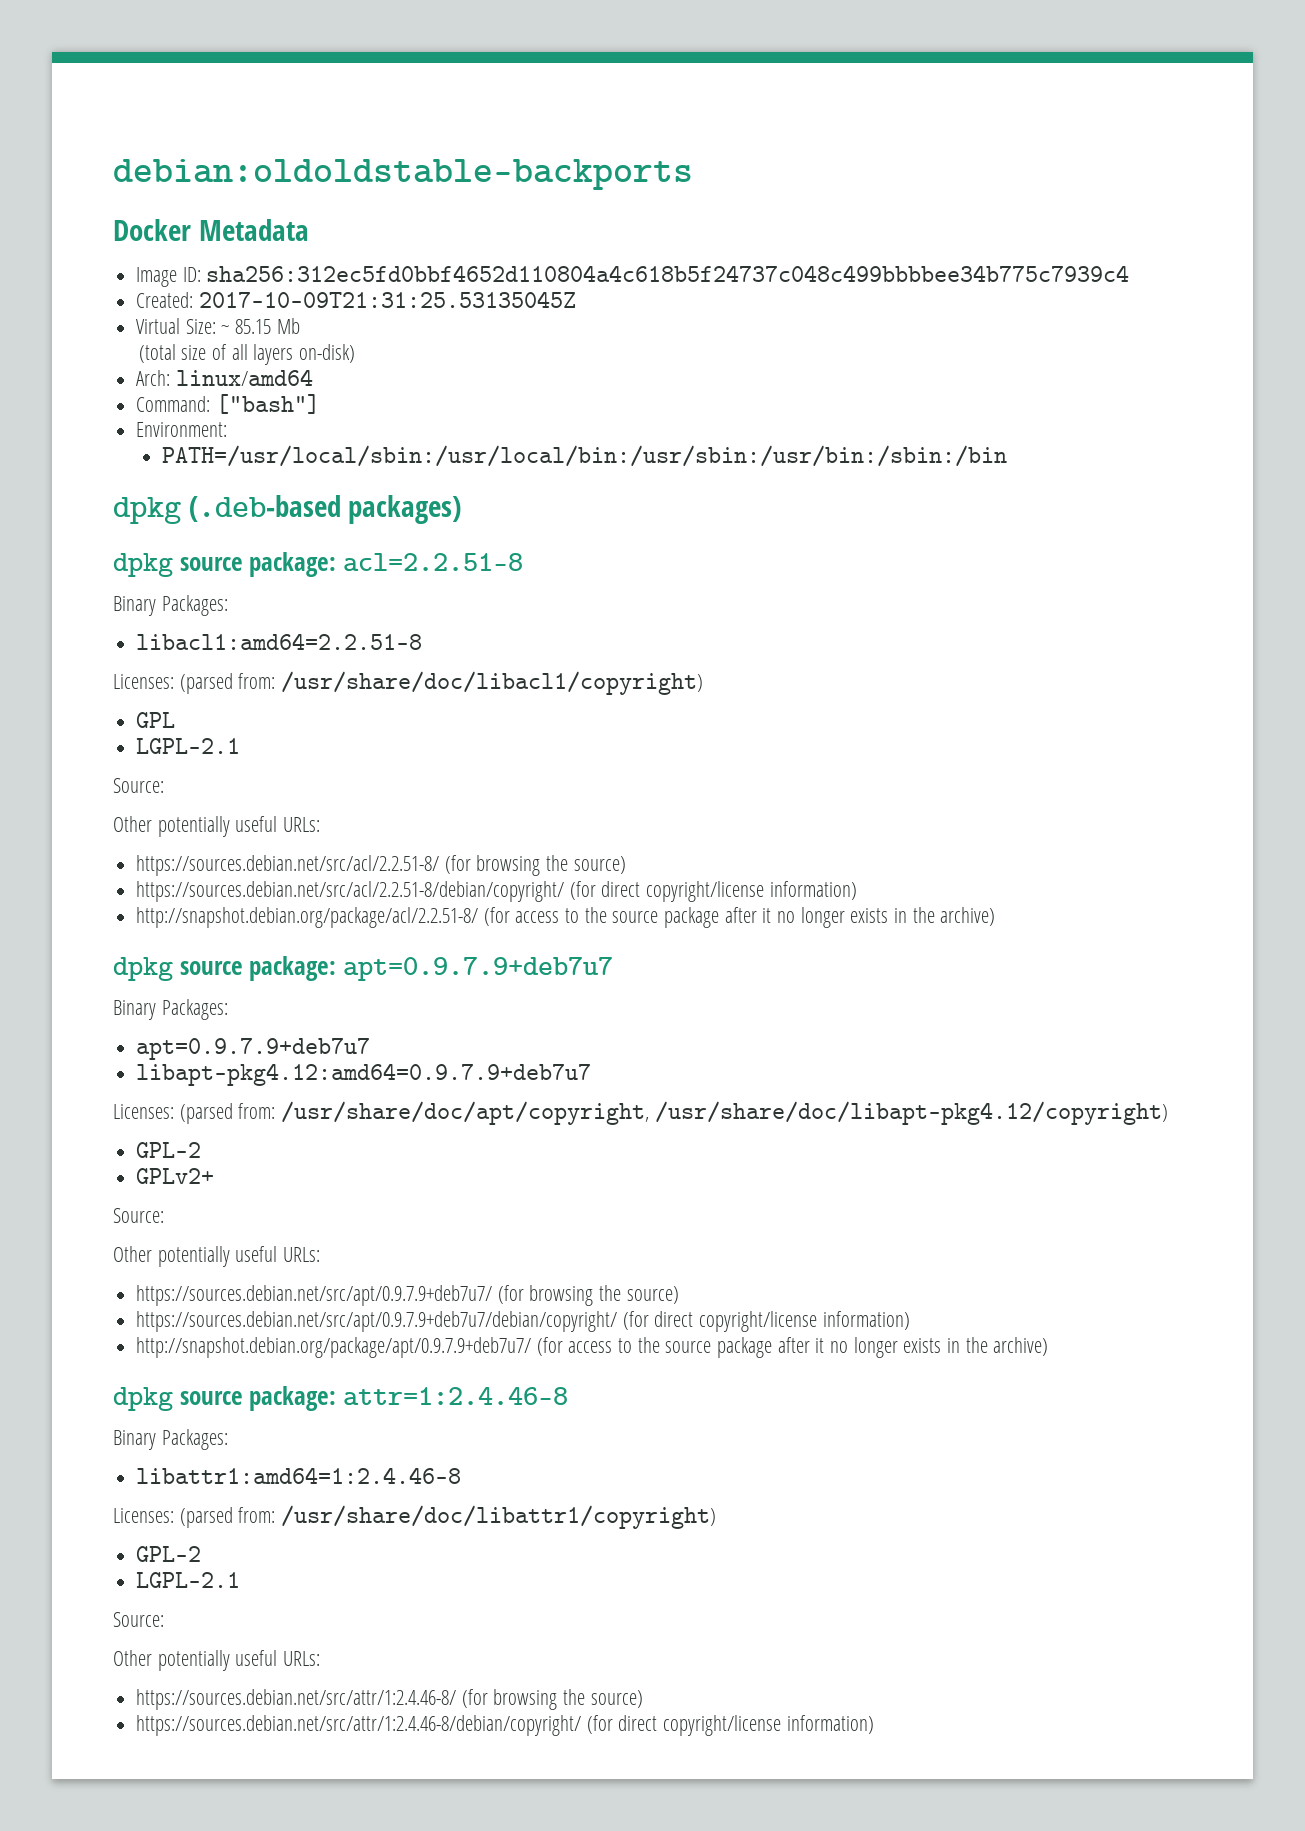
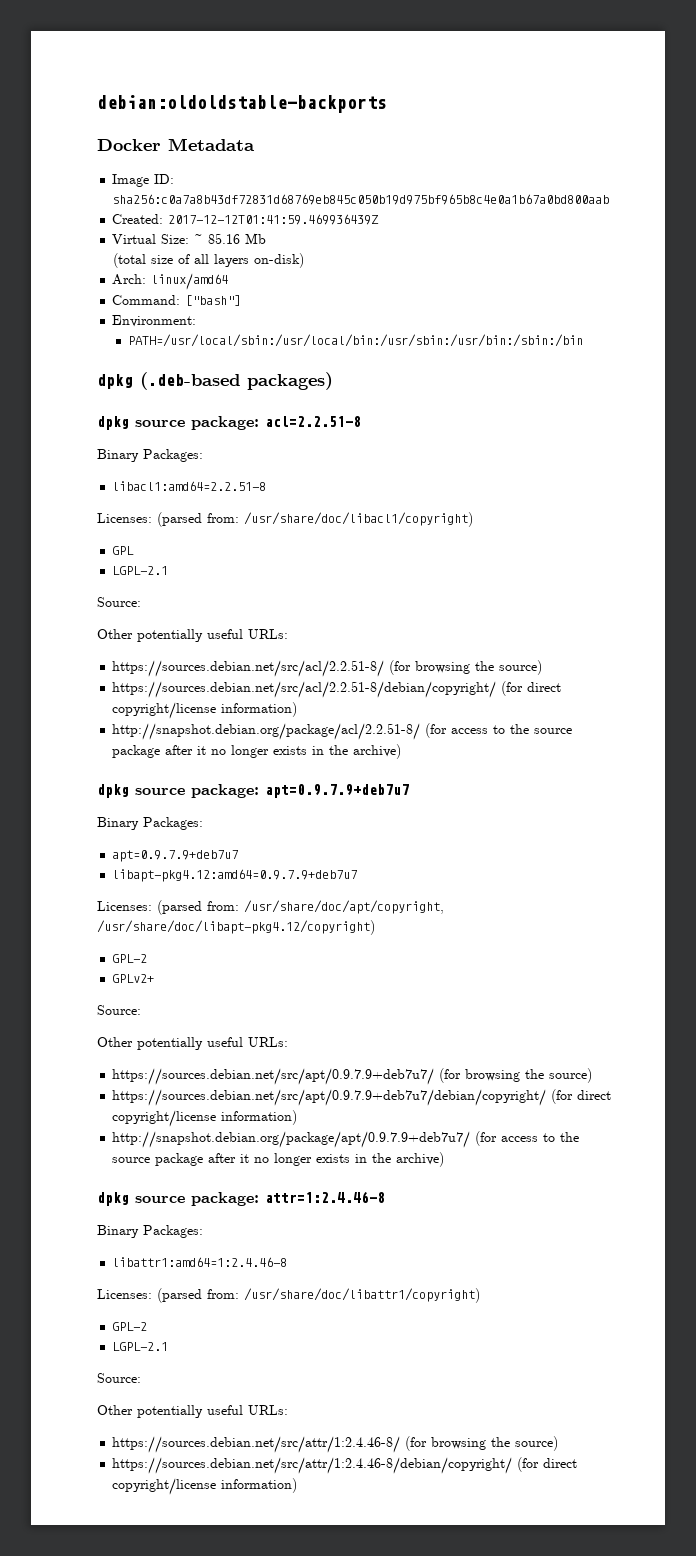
- Image ID: sha256:312ec5fd0bbf4652d110804a4c618b5f24737c048c499bbbbee34b775c7939c4
+ Image ID: sha256:c0a7a8b43df72831d68769eb845c050b19d975bf965b8c4e0a1b67a0bd800aab
- Created: 2017-10-09T21:31:25.53135045Z
+ Created: 2017-12-12T01:41:59.469936439Z
- Virtual Size: ~ 85.15 Mb
+ Virtual Size: ~ 85.16 Mb

